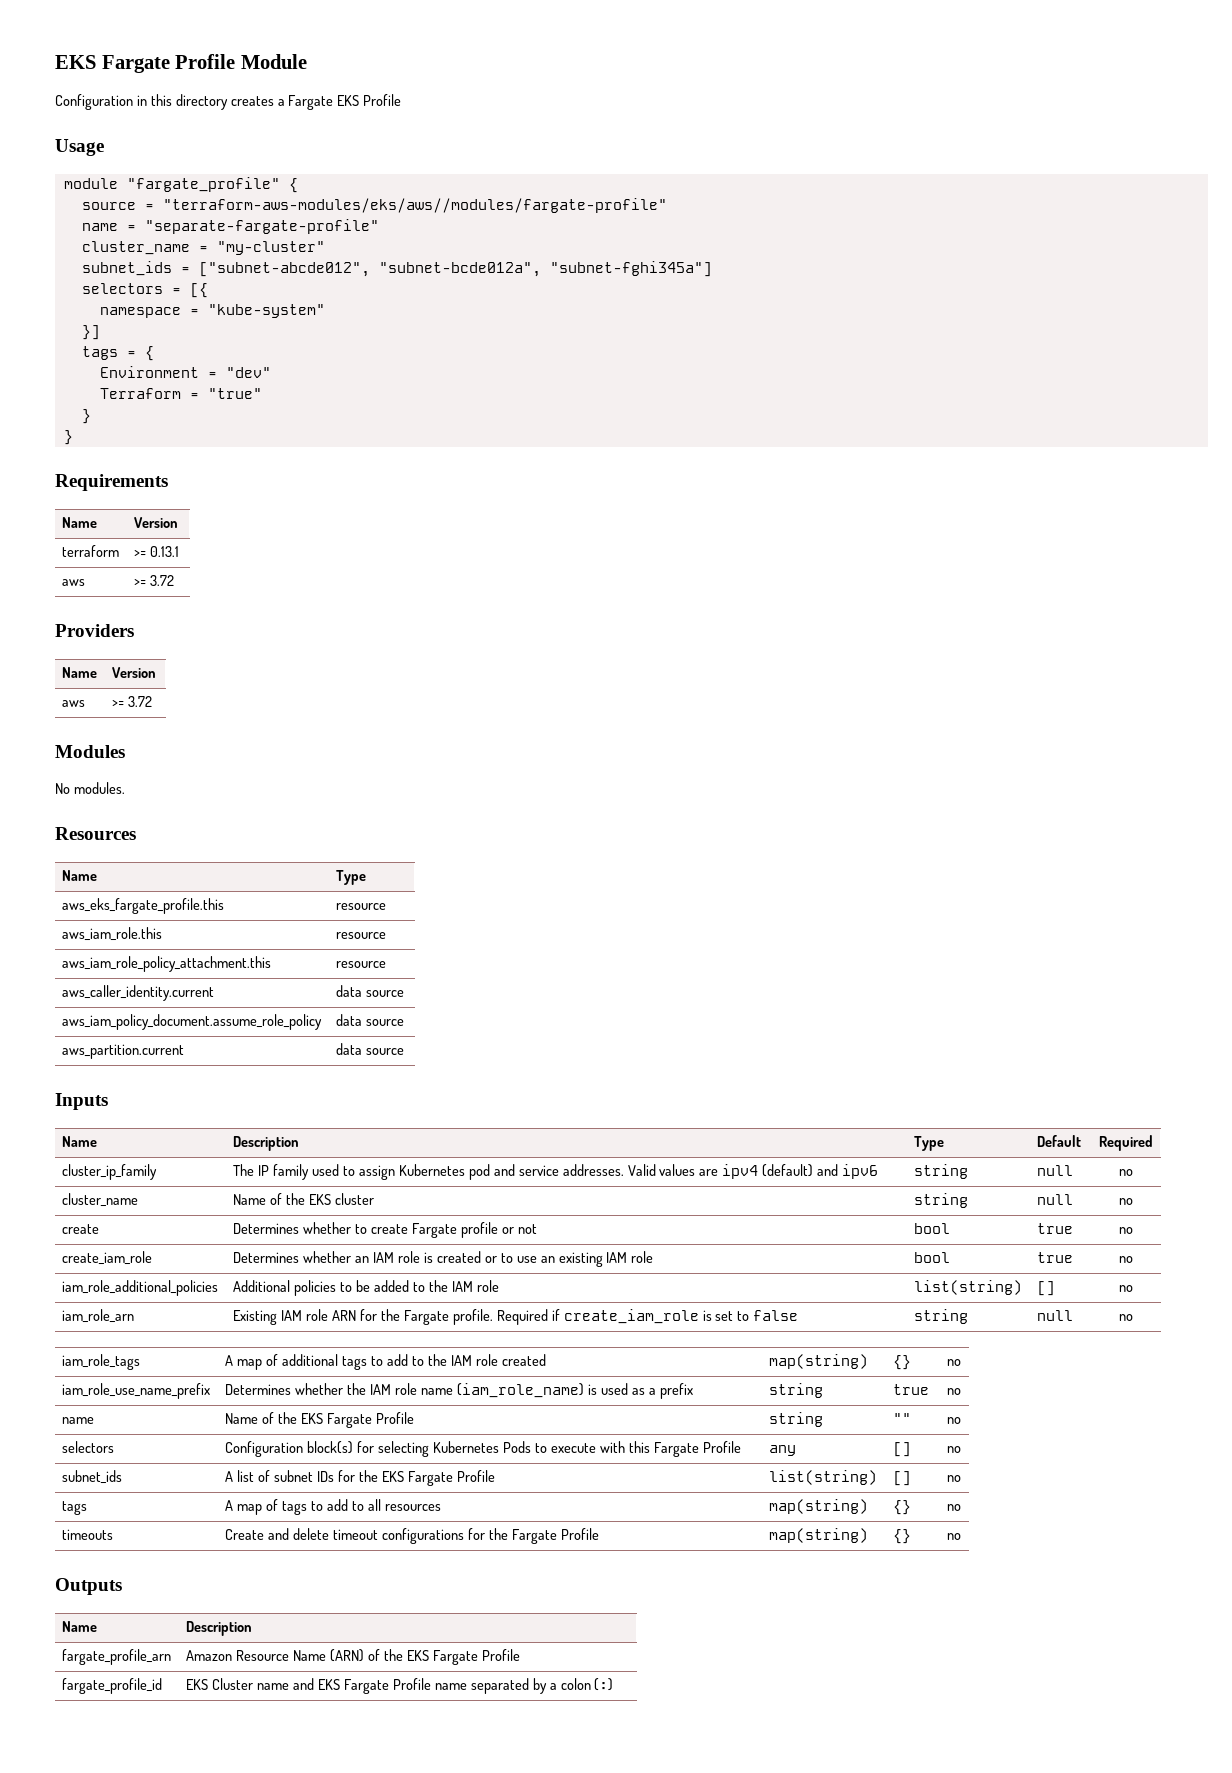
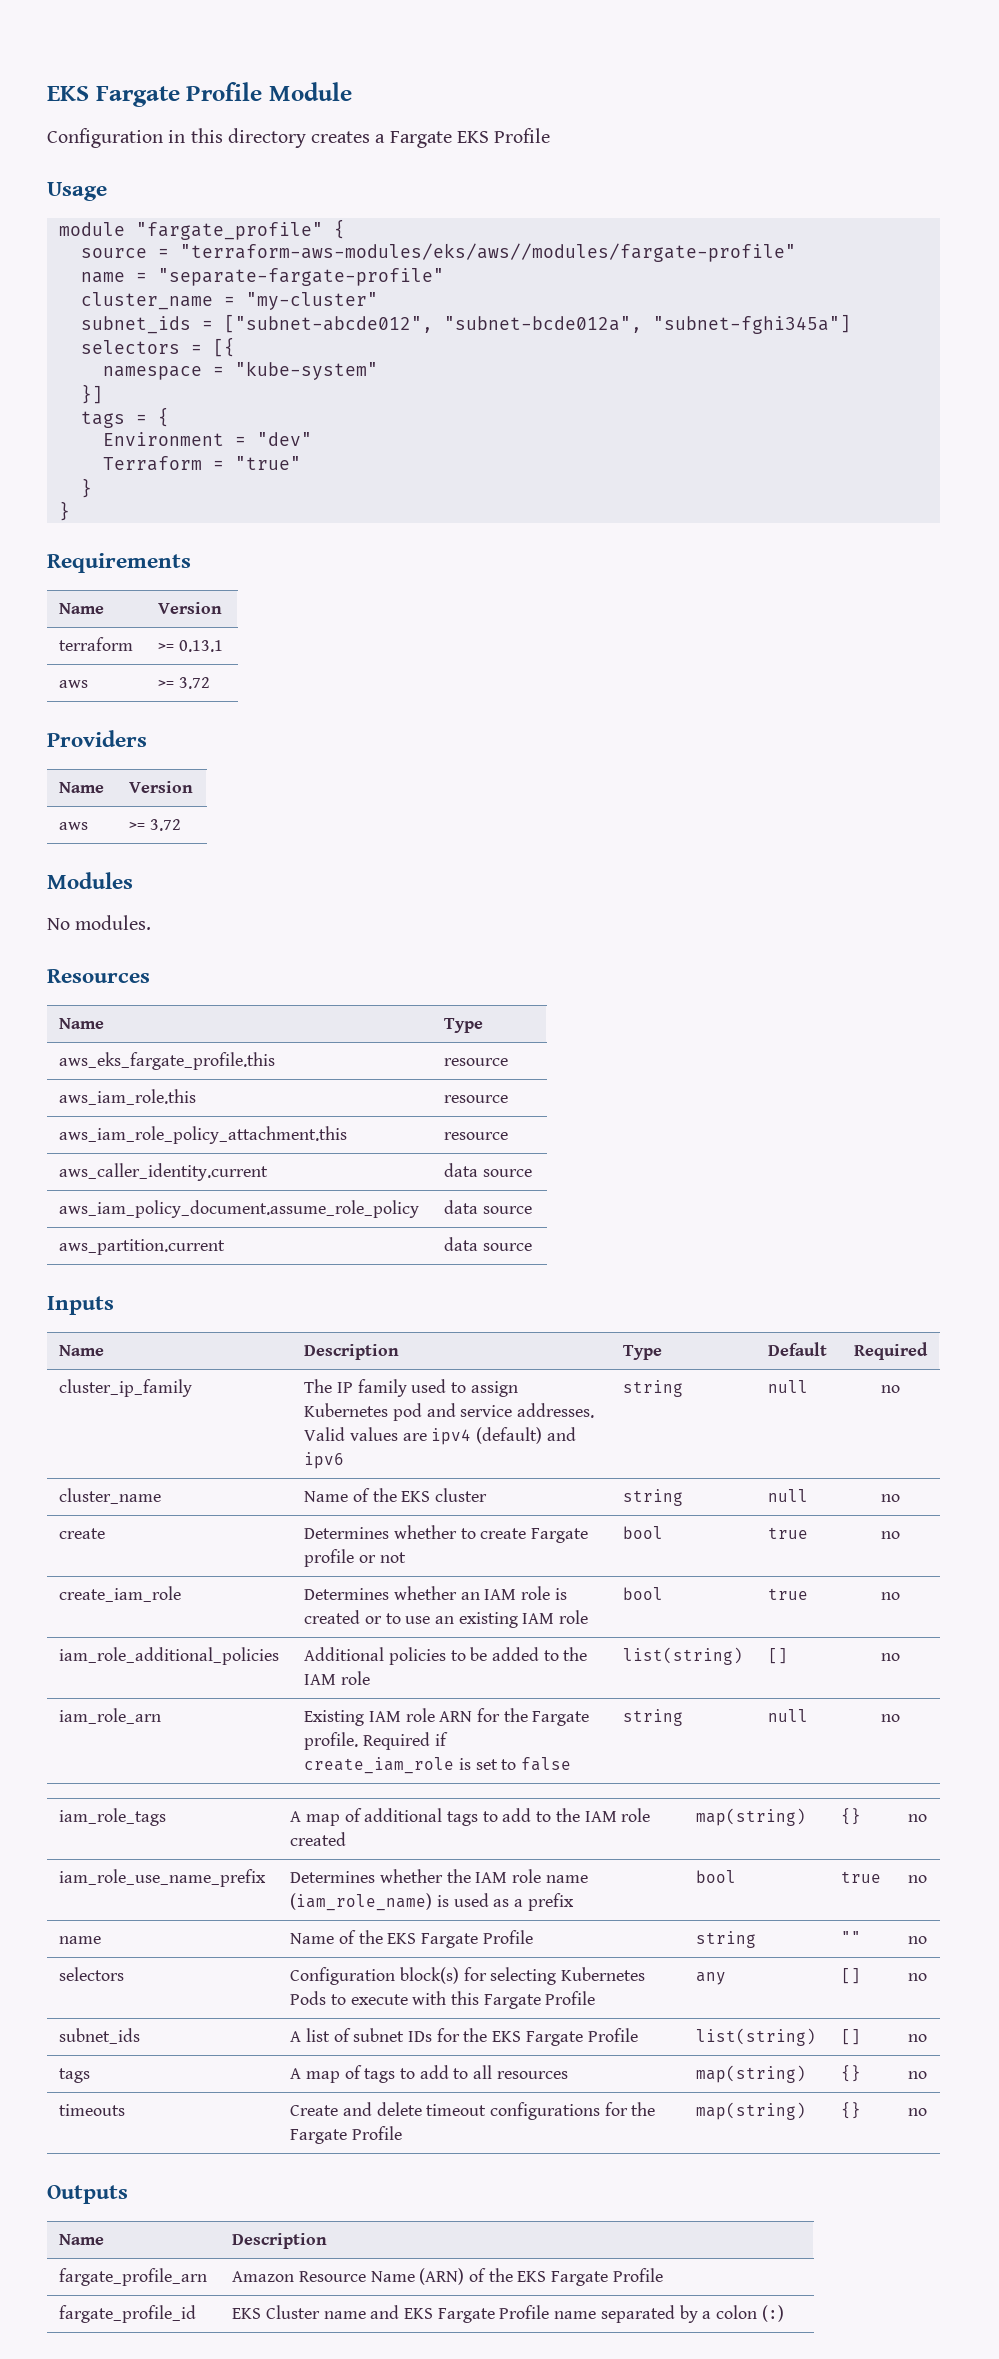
- iam_role_use_name_prefix | Determines whether the IAM role name (iam_role_name) is used as a prefix | string | true | no
+ iam_role_use_name_prefix | Determines whether the IAM role name (iam_role_name) is used as a prefix | bool | true | no

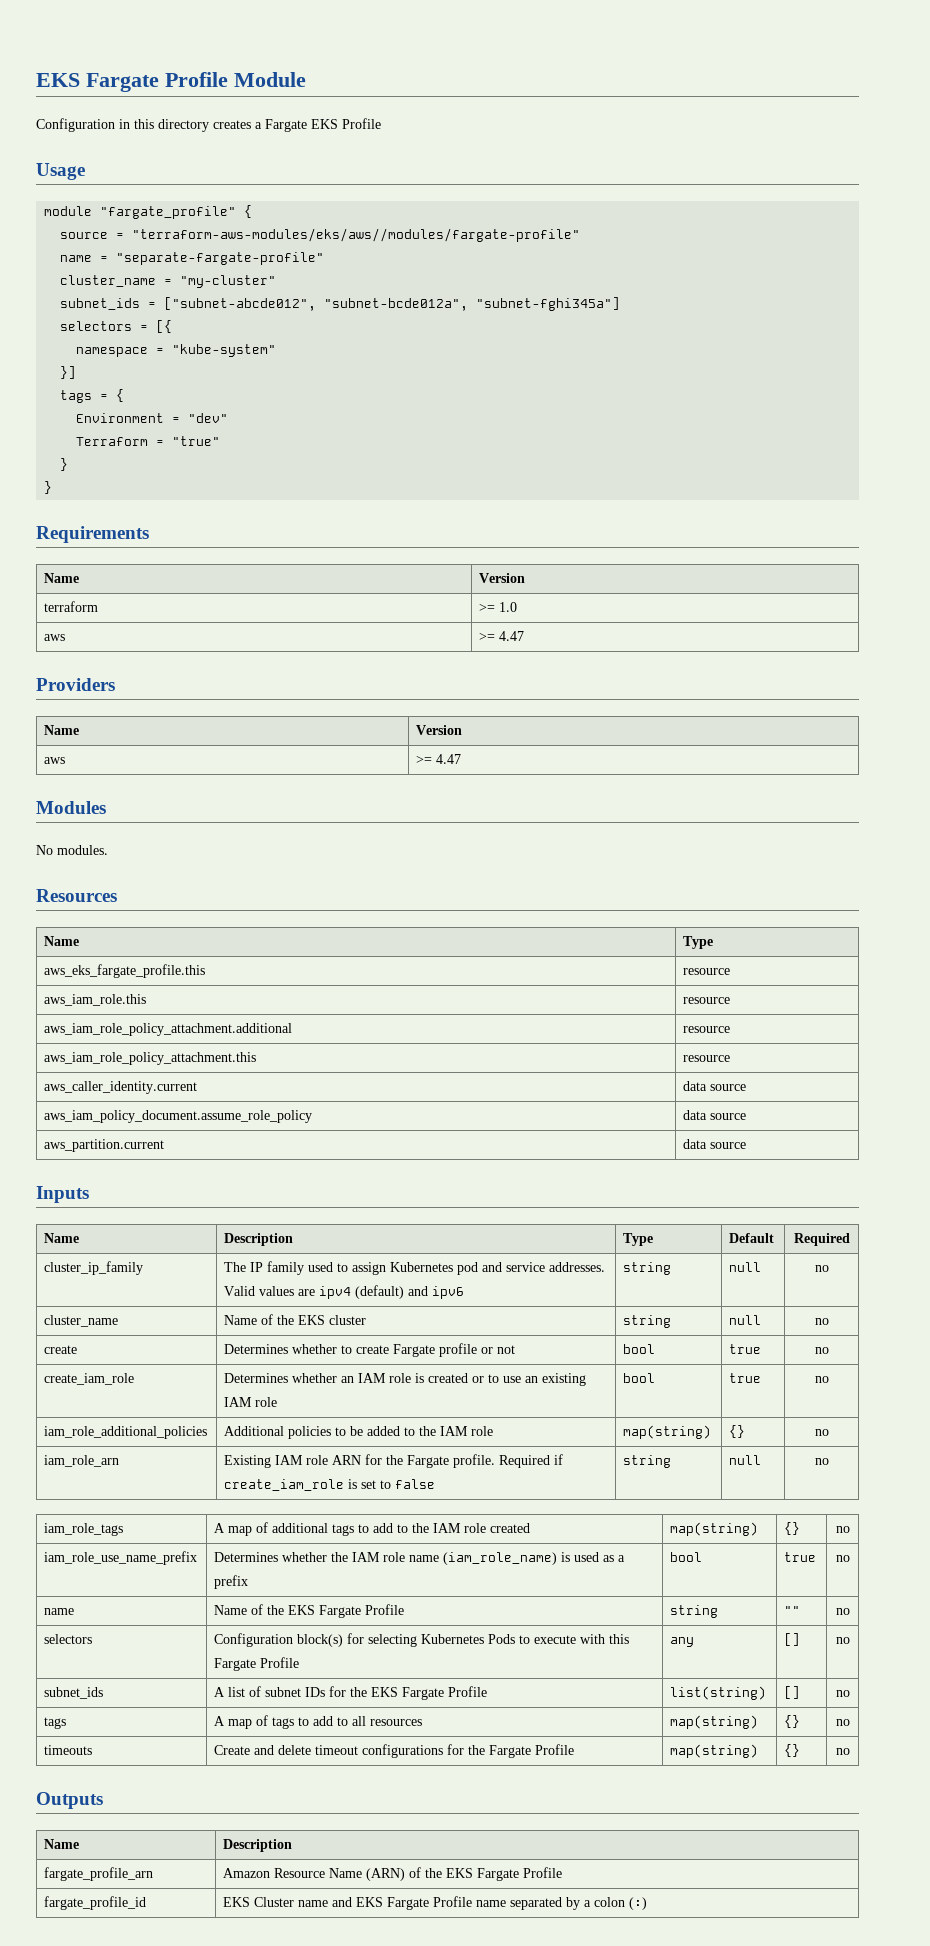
- terraform | >= 0.13.1
- aws | >= 3.72
+ terraform | >= 1.0
+ aws | >= 4.47
  Providers
  Name | Version
- aws | >= 3.72
+ aws | >= 4.47
+ aws_iam_role_policy_attachment.additional | resource
- iam_role_additional_policies | Additional policies to be added to the IAM role | list(string) | [] | no
+ iam_role_additional_policies | Additional policies to be added to the IAM role | map(string) | {} | no

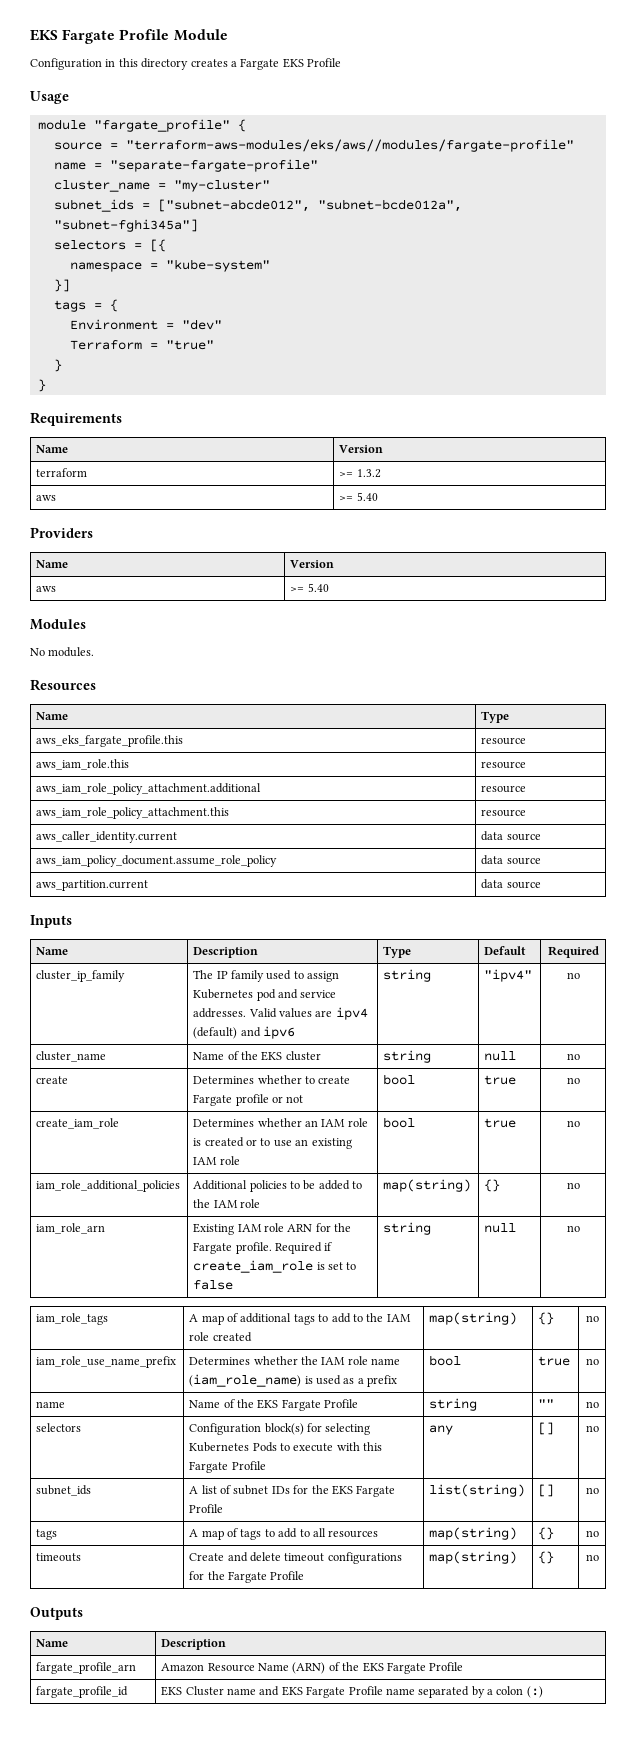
- terraform | >= 1.0
- aws | >= 4.47
+ terraform | >= 1.3.2
+ aws | >= 5.40
  Providers
  Name | Version
- aws | >= 4.47
+ aws | >= 5.40
- cluster_ip_family | The IP family used to assign Kubernetes pod and service addresses. Valid values are ipv4 (default) and ipv6 | string | null | no
+ cluster_ip_family | The IP family used to assign Kubernetes pod and service addresses. Valid values are ipv4 (default) and ipv6 | string | "ipv4" | no

